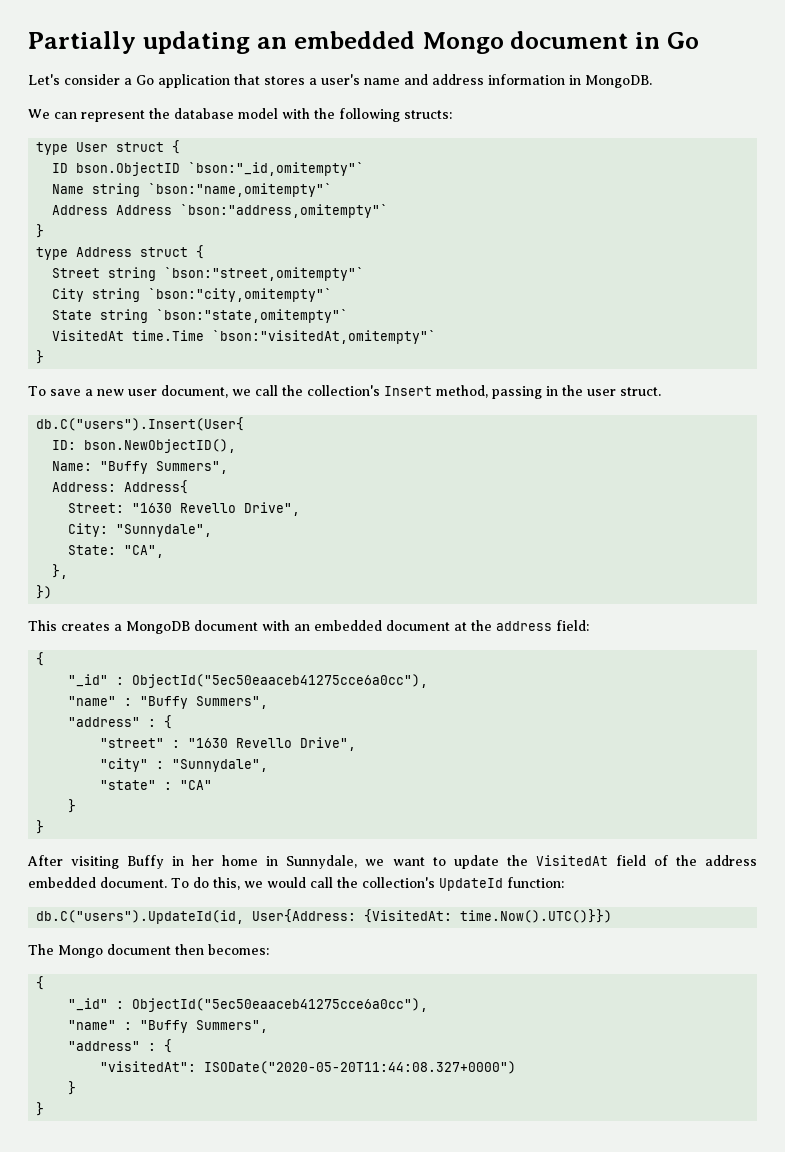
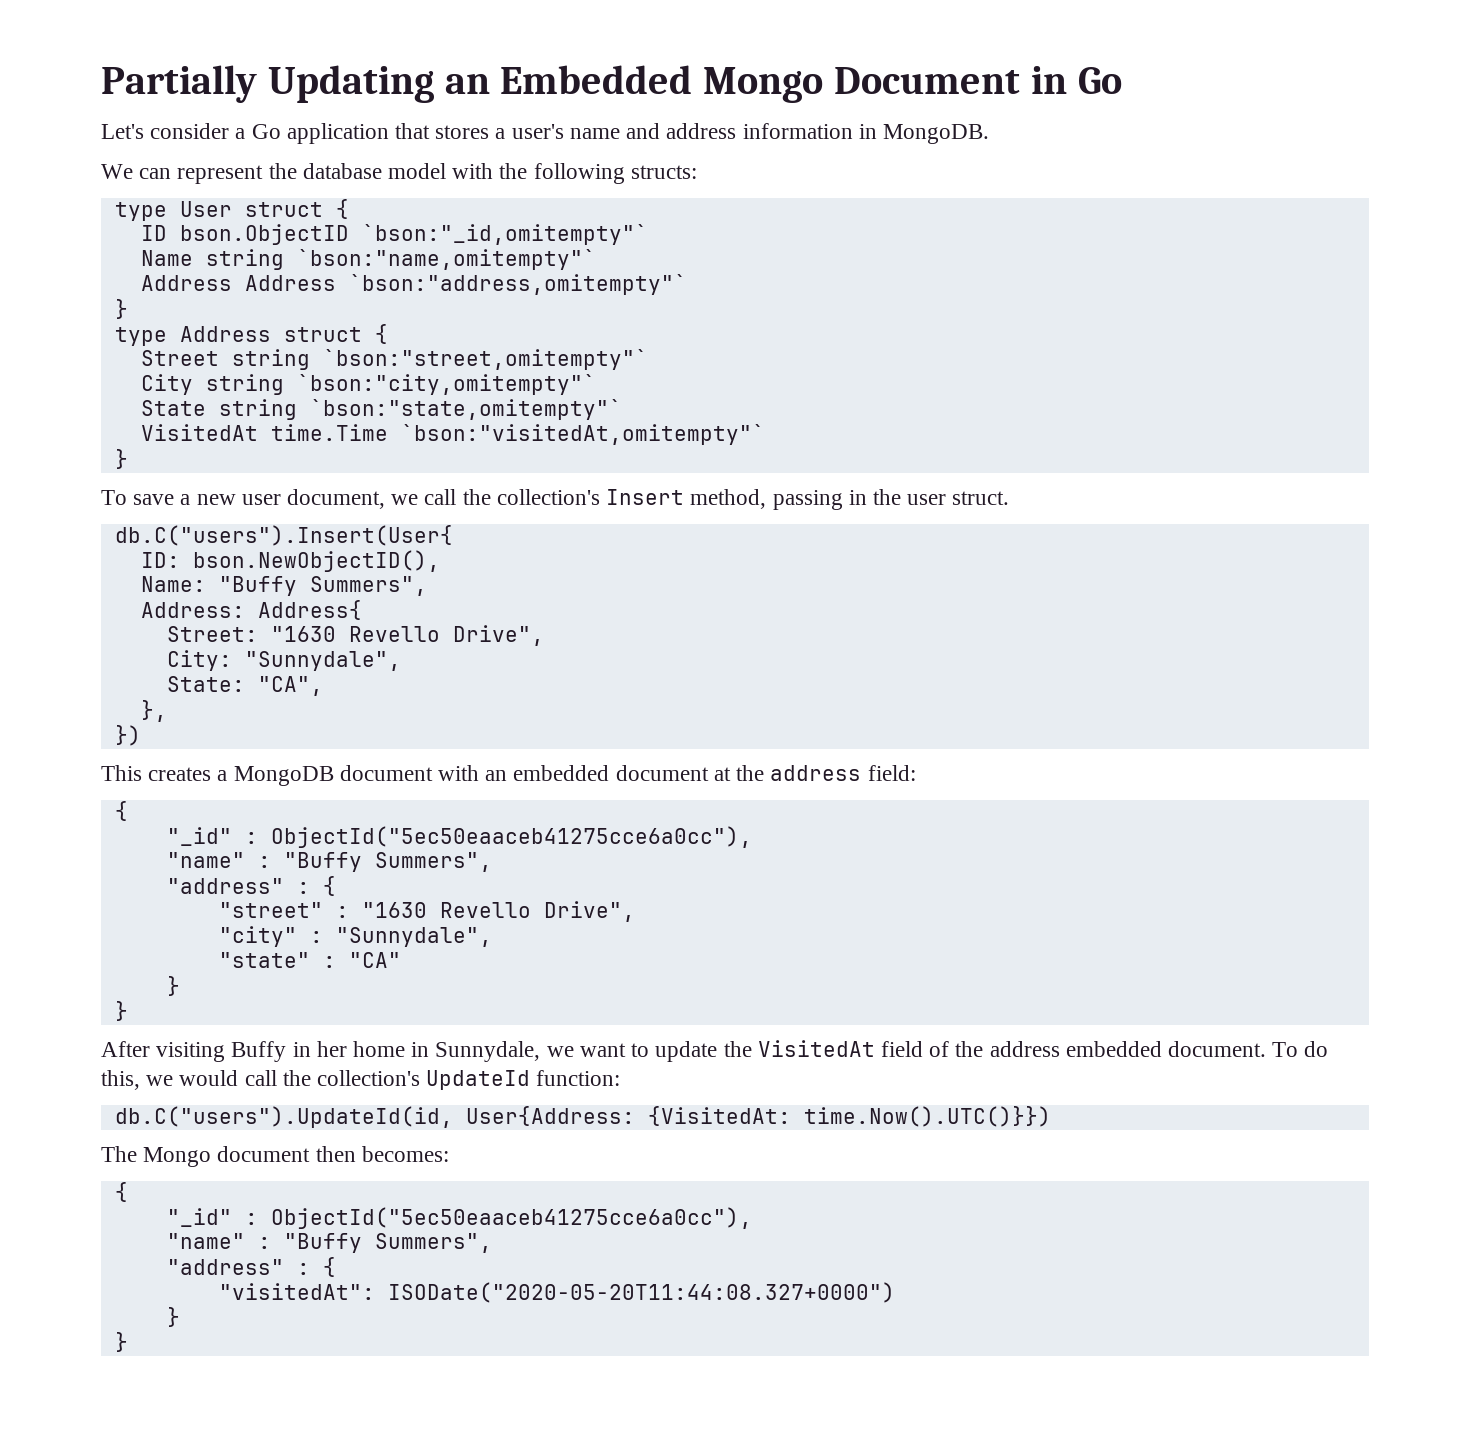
- Partially updating an embedded Mongo document in Go
+ Partially Updating an Embedded Mongo Document in Go

